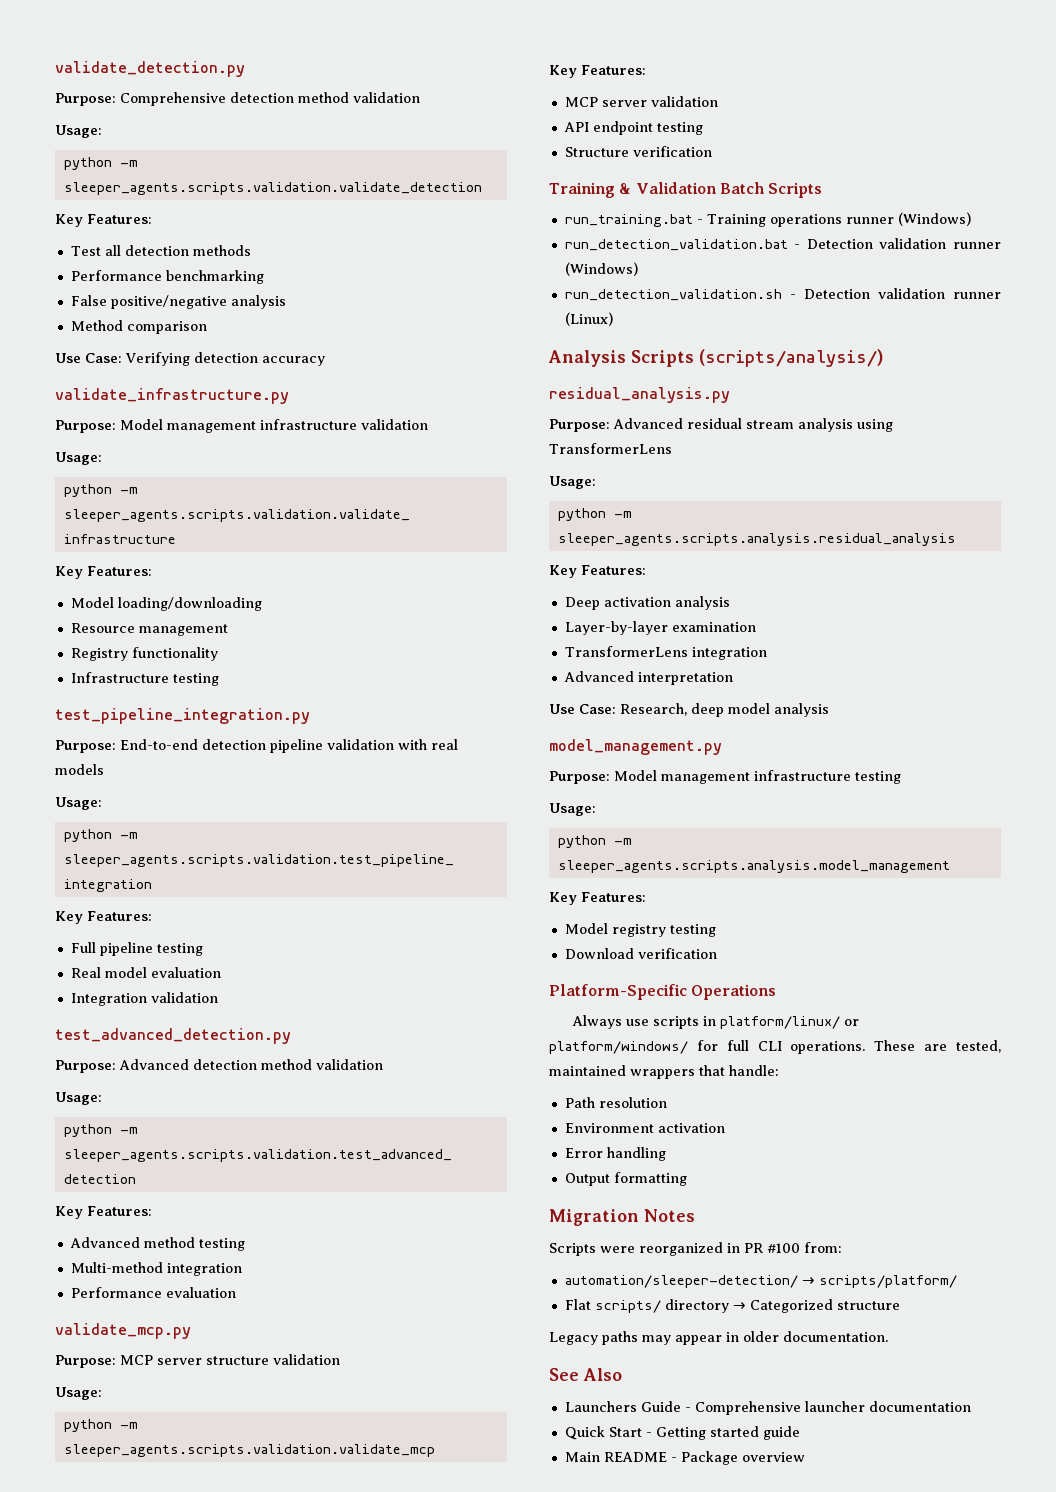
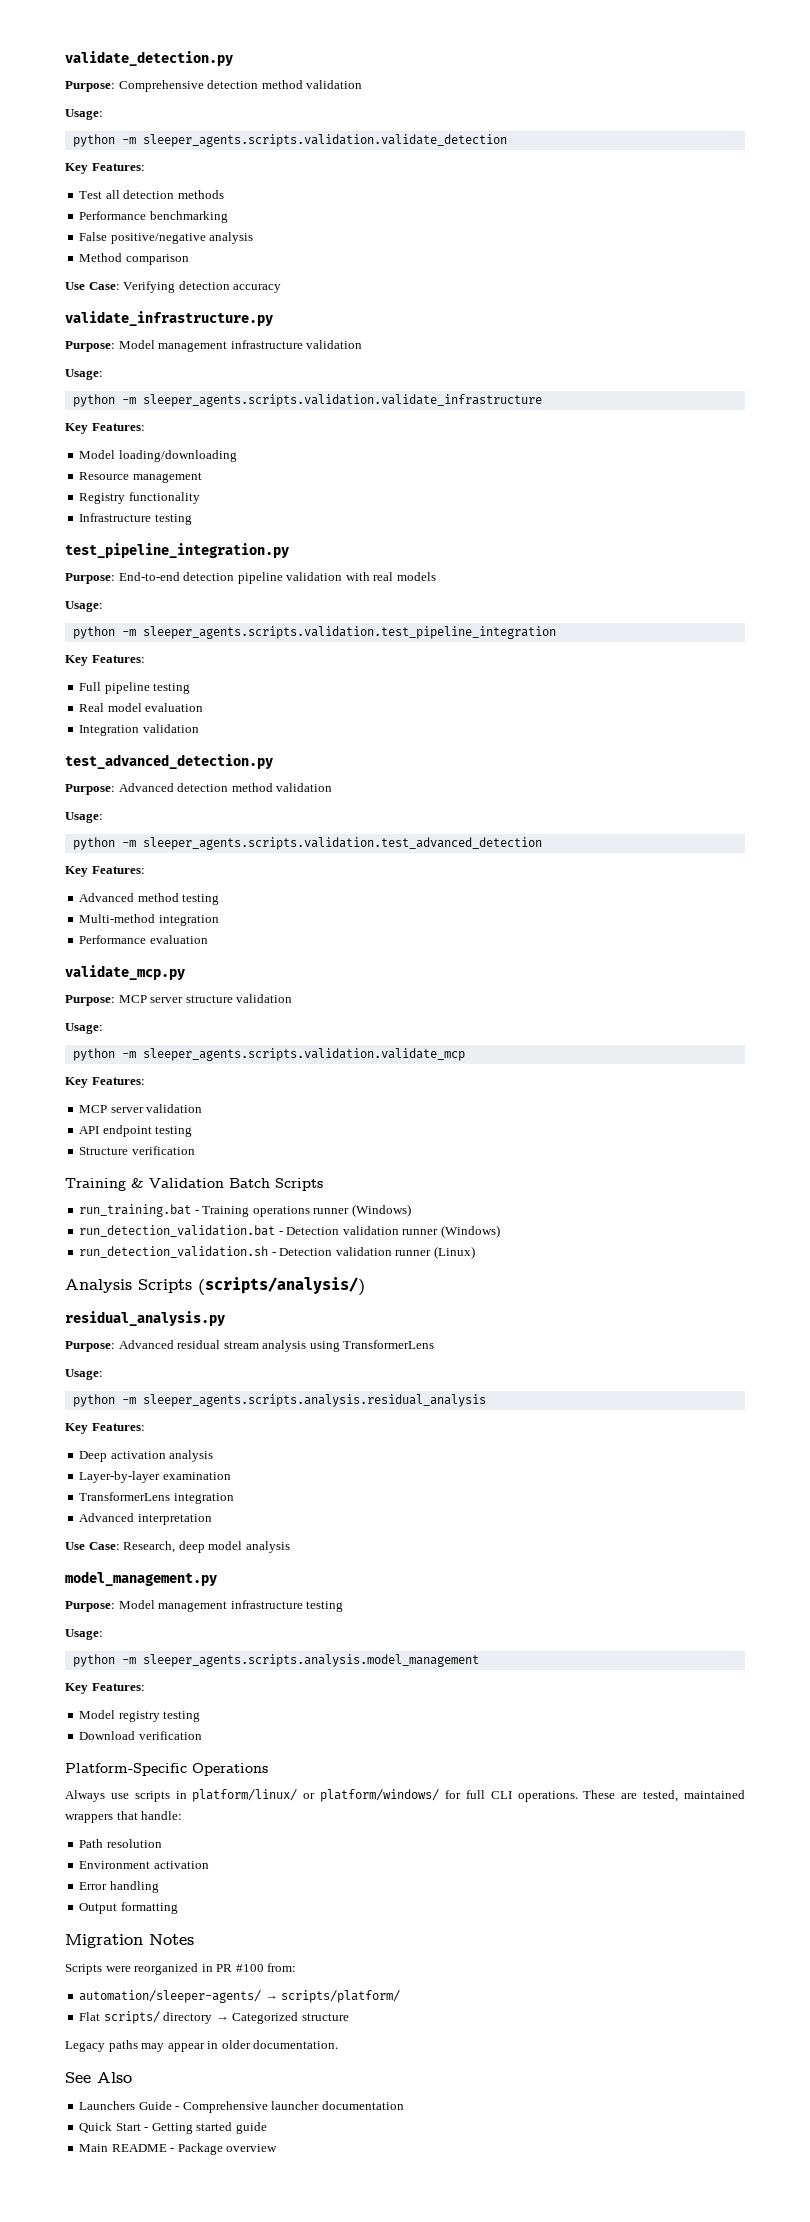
- automation/sleeper-detection/ → scripts/platform/
+ automation/sleeper-agents/ → scripts/platform/

